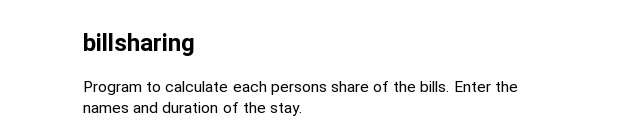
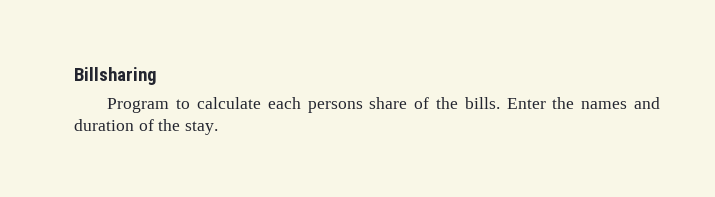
- billsharing
+ Billsharing

